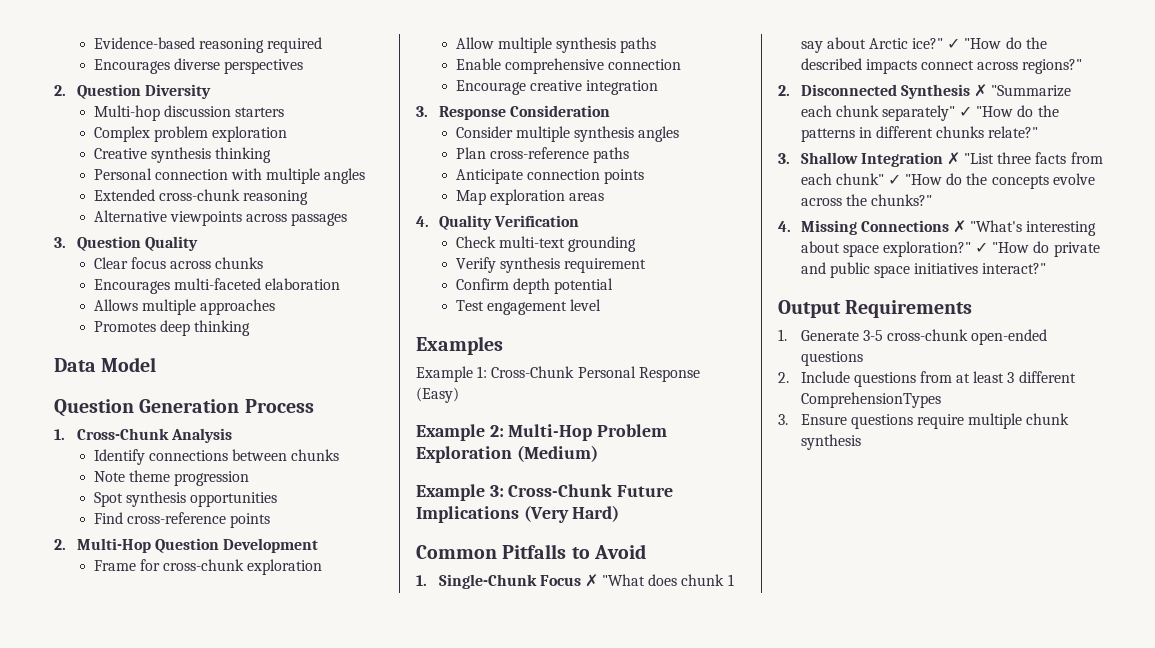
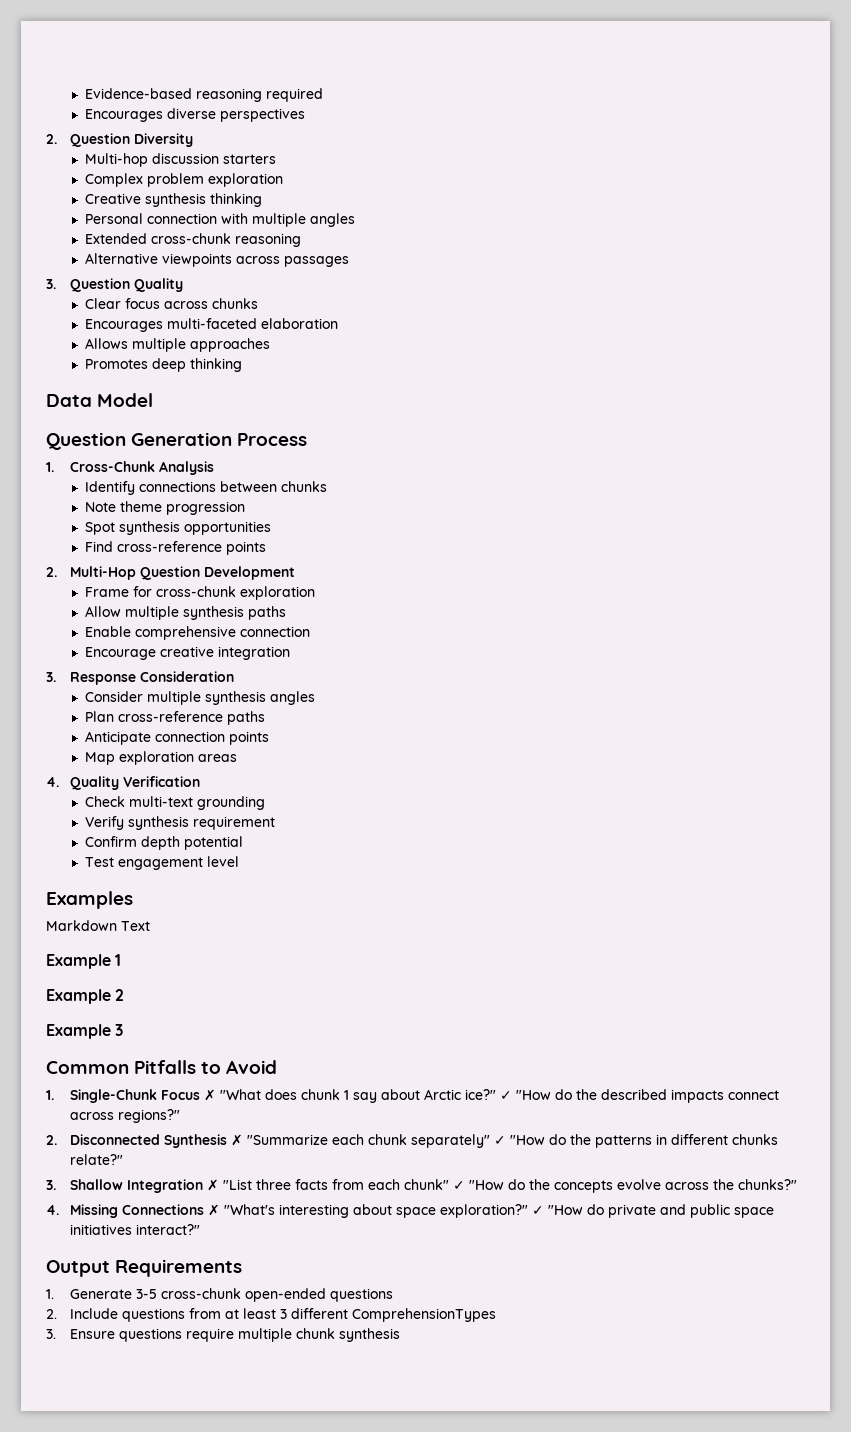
- Example 1: Cross-Chunk Personal Response (Easy)
- Example 2: Multi-Hop Problem Exploration (Medium)
- Example 3: Cross-Chunk Future Implications (Very Hard)
+ Markdown Text
+ Example 1
+ Example 2
+ Example 3

